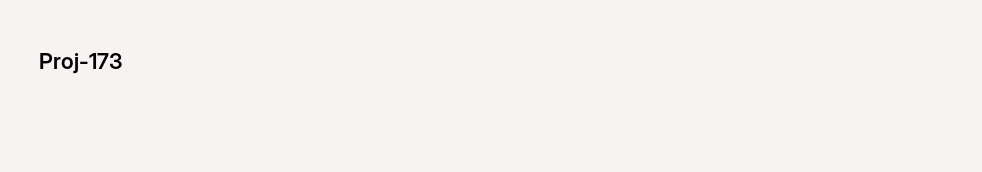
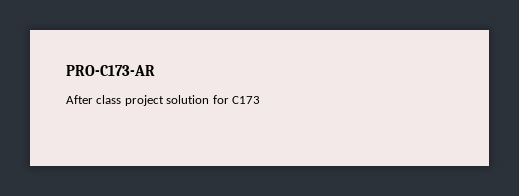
- Proj-173
+ PRO-C173-AR
+ After class project solution for C173

